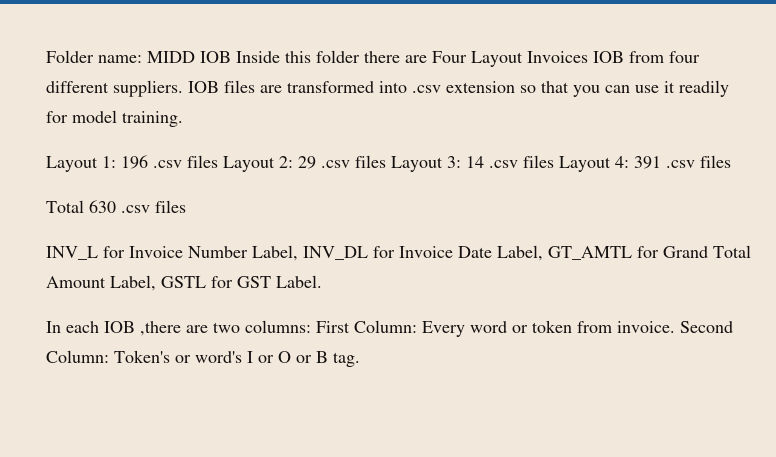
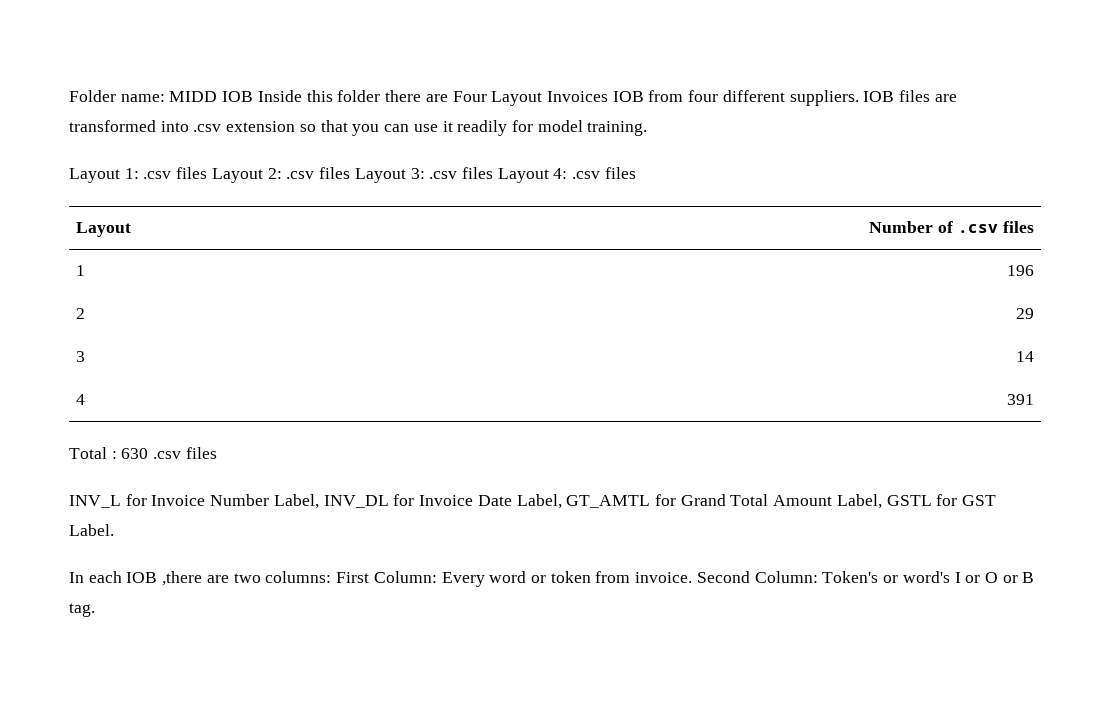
- Layout 1: 196 .csv files Layout 2: 29 .csv files Layout 3: 14 .csv files Layout 4: 391 .csv files
- Total 630 .csv files
+ Layout 1: .csv files Layout 2: .csv files Layout 3: .csv files Layout 4: .csv files
+ Layout | Number of .csv files
+ 1 | 196
+ 2 | 29
+ 3 | 14
+ 4 | 391
+ Total : 630 .csv files

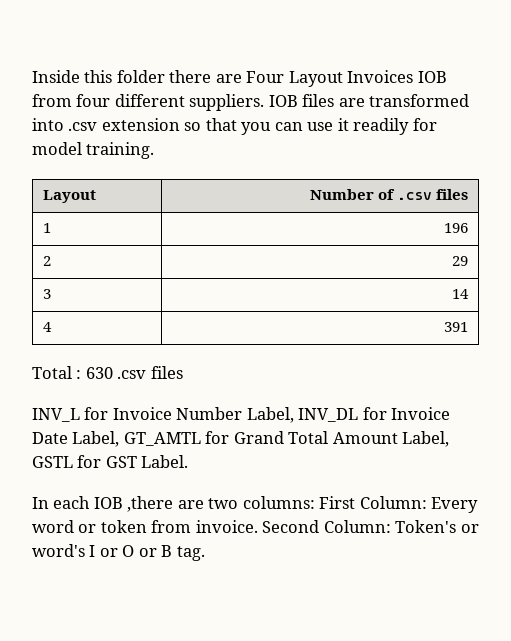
- Folder name: MIDD IOB Inside this folder there are Four Layout Invoices IOB from four different suppliers.
+ Inside this folder there are Four Layout Invoices IOB from four different suppliers.
- Layout 1: .csv files Layout 2: .csv files Layout 3: .csv files Layout 4: .csv files

